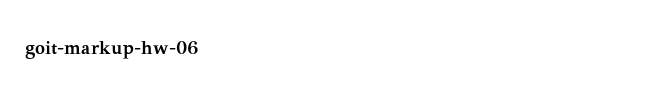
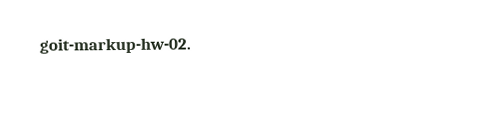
- goit-markup-hw-06
+ goit-markup-hw-02.

